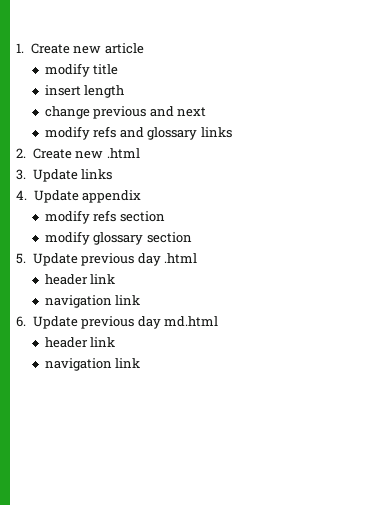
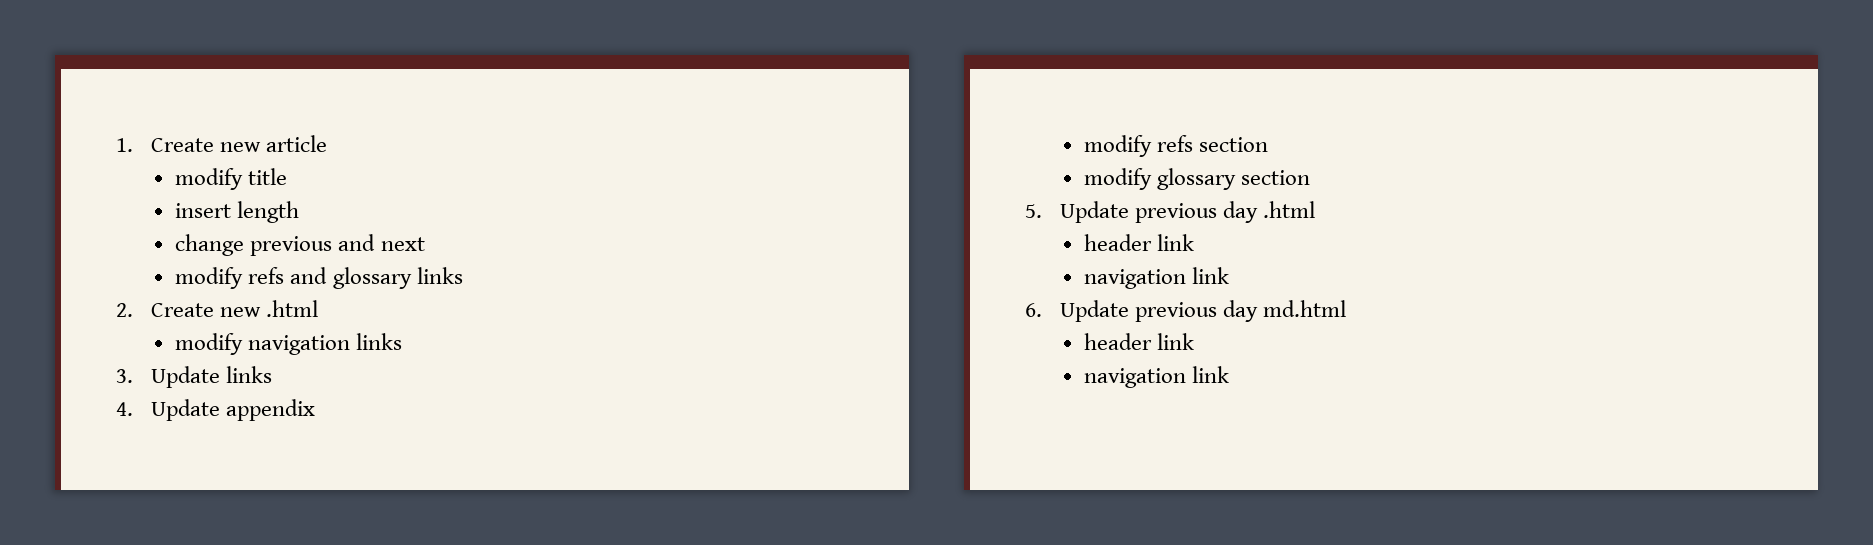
+ modify navigation links

